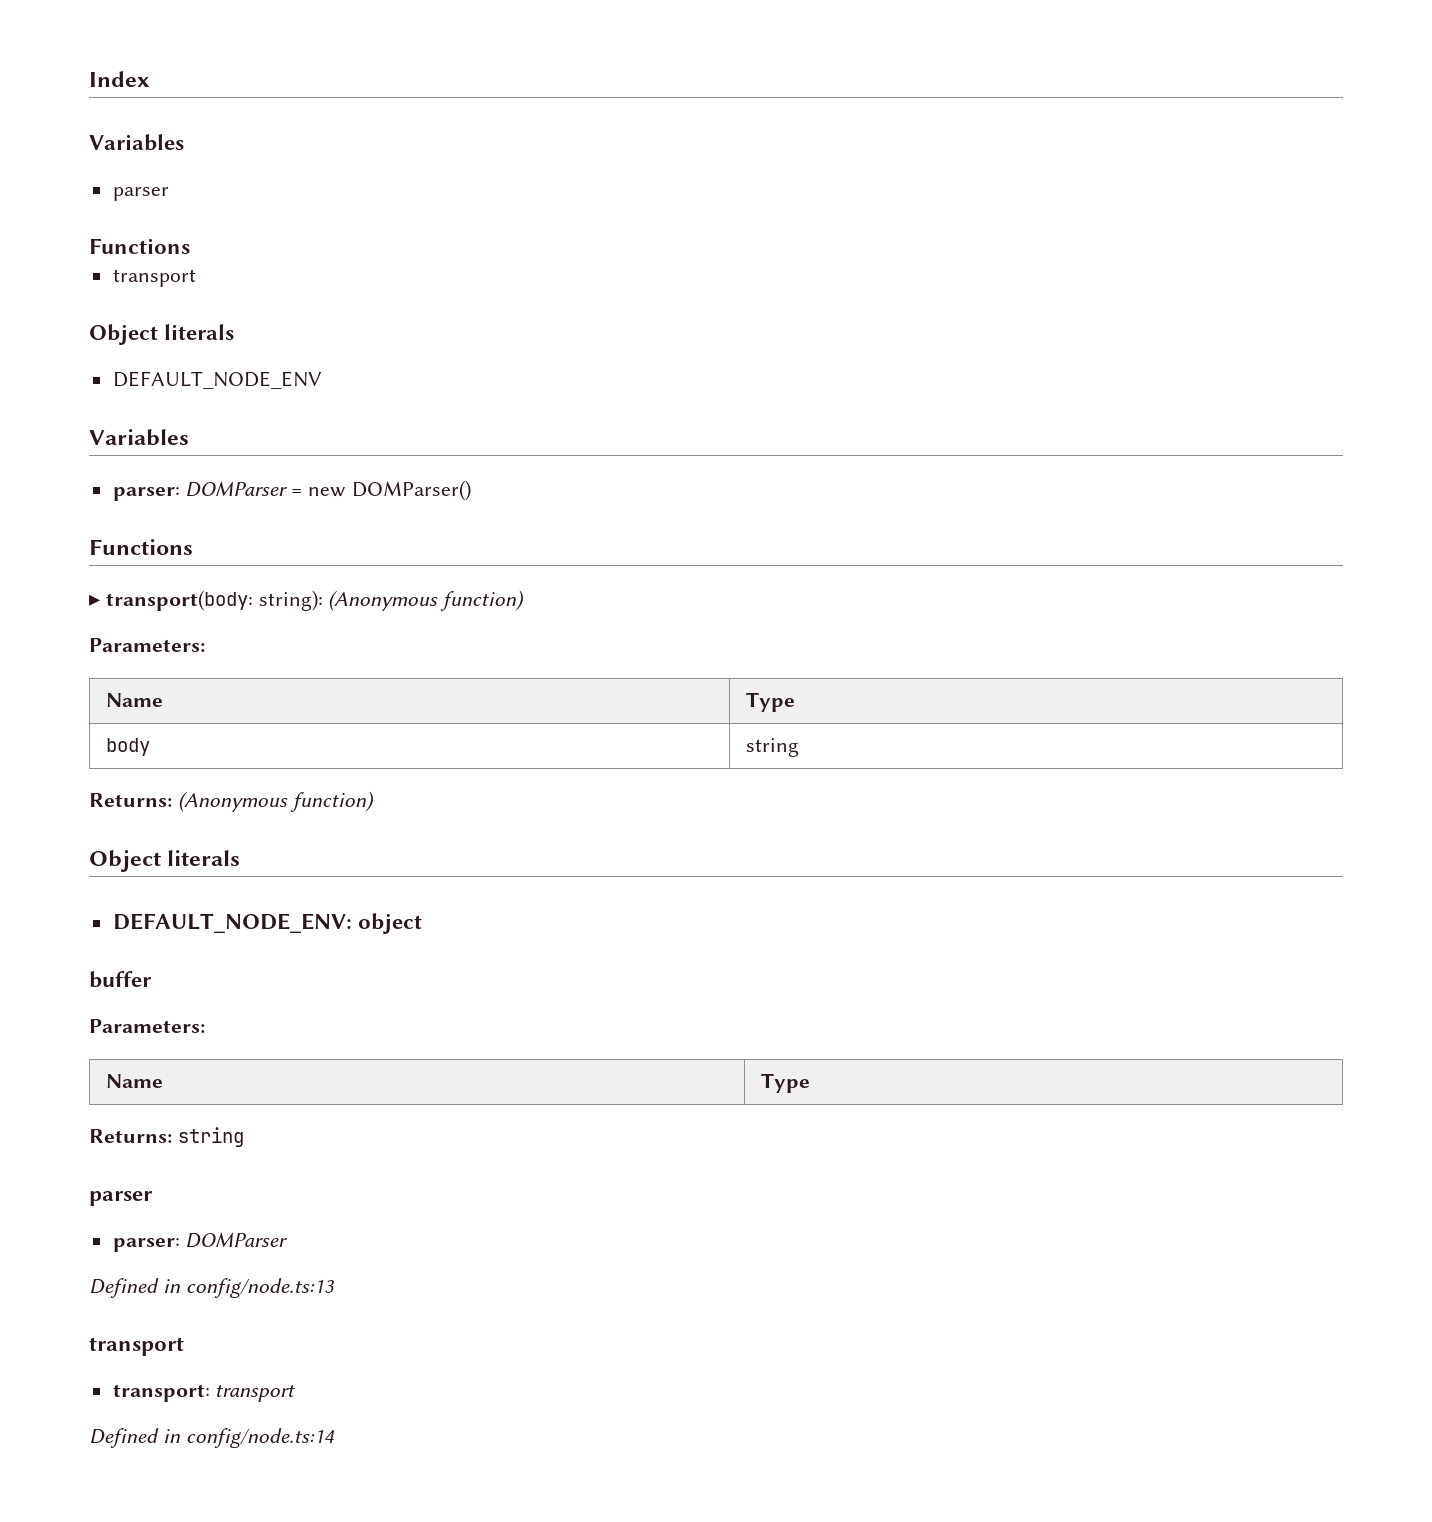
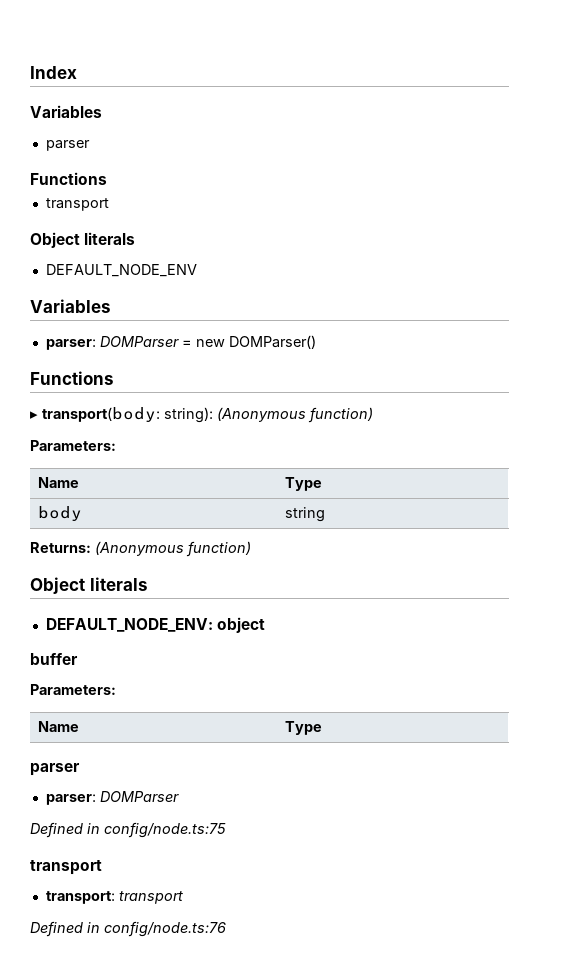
- Returns: string
- Defined in config/node.ts:13
+ Defined in config/node.ts:75
- Defined in config/node.ts:14
+ Defined in config/node.ts:76

